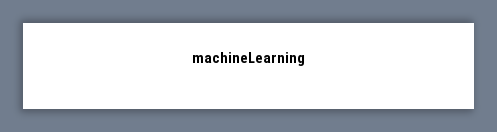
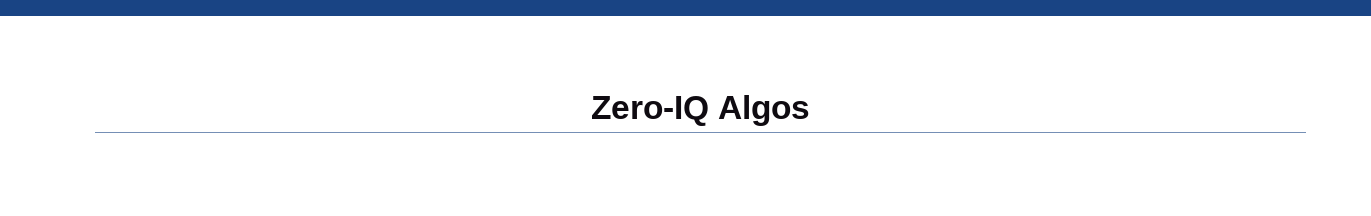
- machineLearning
+ Zero-IQ Algos

